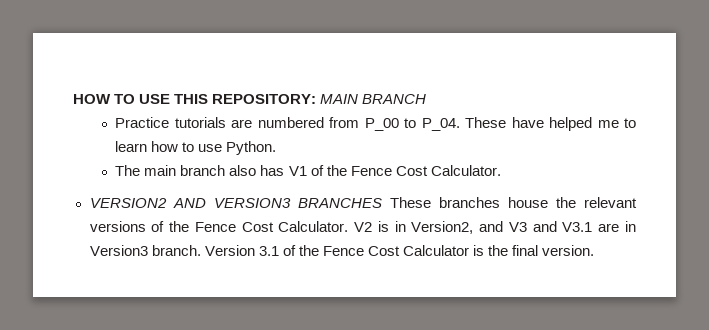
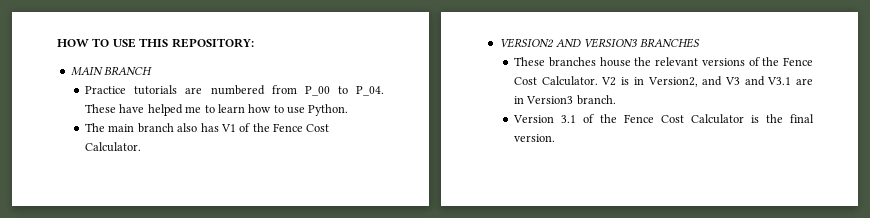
- HOW TO USE THIS REPOSITORY: MAIN BRANCH
+ HOW TO USE THIS REPOSITORY:
+ MAIN BRANCH
- VERSION2 AND VERSION3 BRANCHES These branches house the relevant versions of the Fence Cost Calculator.
+ VERSION2 AND VERSION3 BRANCHES
+ These branches house the relevant versions of the Fence Cost Calculator.
- V2 is in Version2, and V3 and V3.1 are in Version3 branch. Version 3.1 of the Fence Cost Calculator is the final version.
+ V2 is in Version2, and V3 and V3.1 are in Version3 branch.
+ Version 3.1 of the Fence Cost Calculator is the final version.

